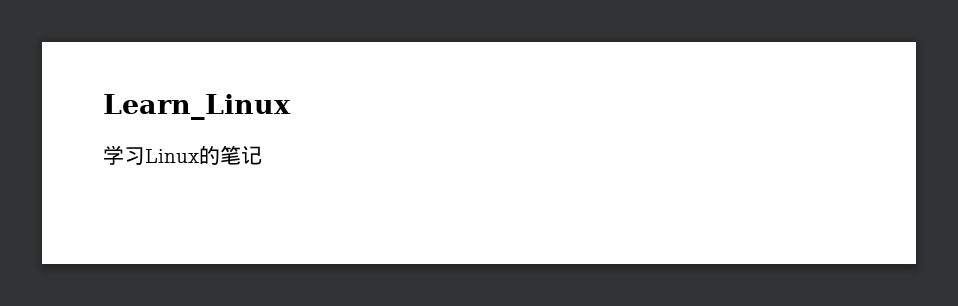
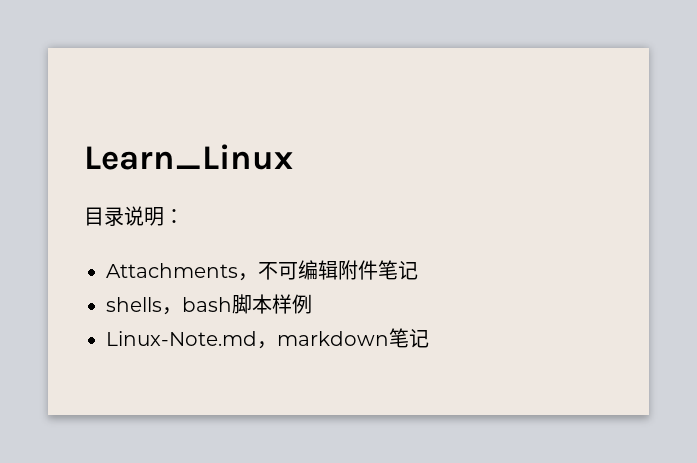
- 学习Linux的笔记
+ 目录说明：
+ Attachments，不可编辑附件笔记
+ shells，bash脚本样例
+ Linux-Note.md，markdown笔记

